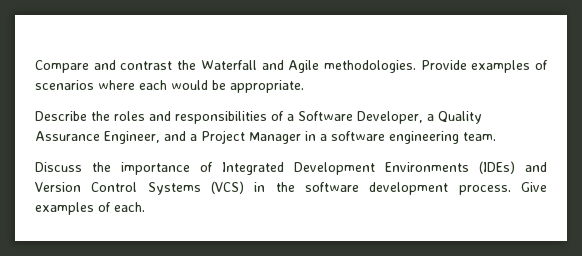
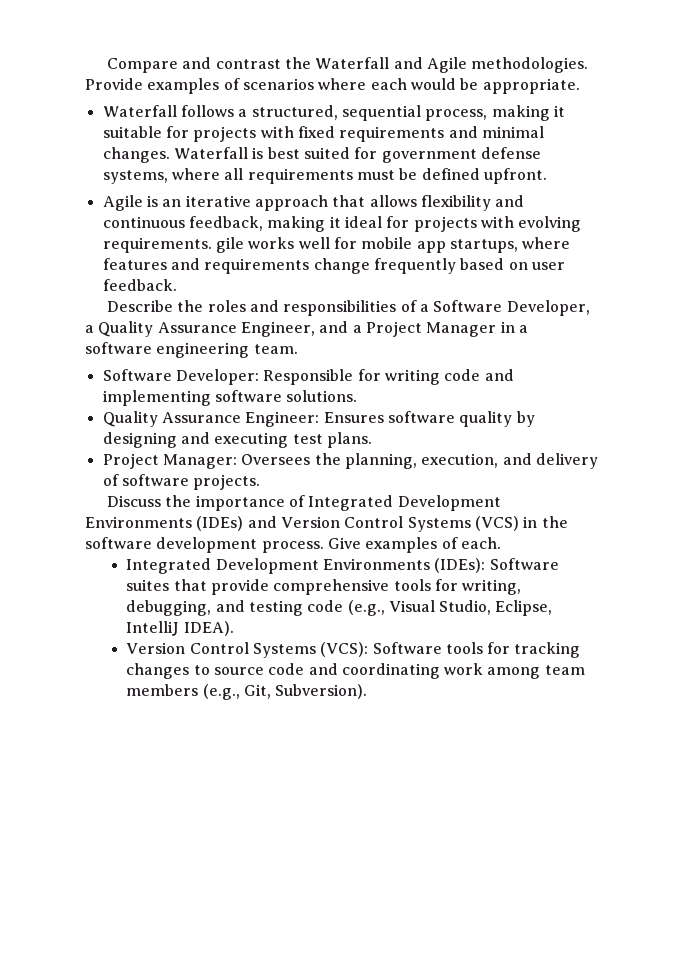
+ Waterfall follows a structured, sequential process, making it suitable for projects with fixed requirements and minimal changes. Waterfall is best suited for government defense systems, where all requirements must be defined upfront.
+ Agile is an iterative approach that allows flexibility and continuous feedback, making it ideal for projects with evolving requirements. gile works well for mobile app startups, where features and requirements change frequently based on user feedback.
+ Software Developer: Responsible for writing code and implementing software solutions.
+ Quality Assurance Engineer: Ensures software quality by designing and executing test plans.
+ Project Manager: Oversees the planning, execution, and delivery of software projects.
+ Integrated Development Environments (IDEs): Software suites that provide comprehensive tools for writing, debugging, and testing code (e.g., Visual Studio, Eclipse, IntelliJ IDEA).
+ Version Control Systems (VCS): Software tools for tracking changes to source code and coordinating work among team members (e.g., Git, Subversion).

